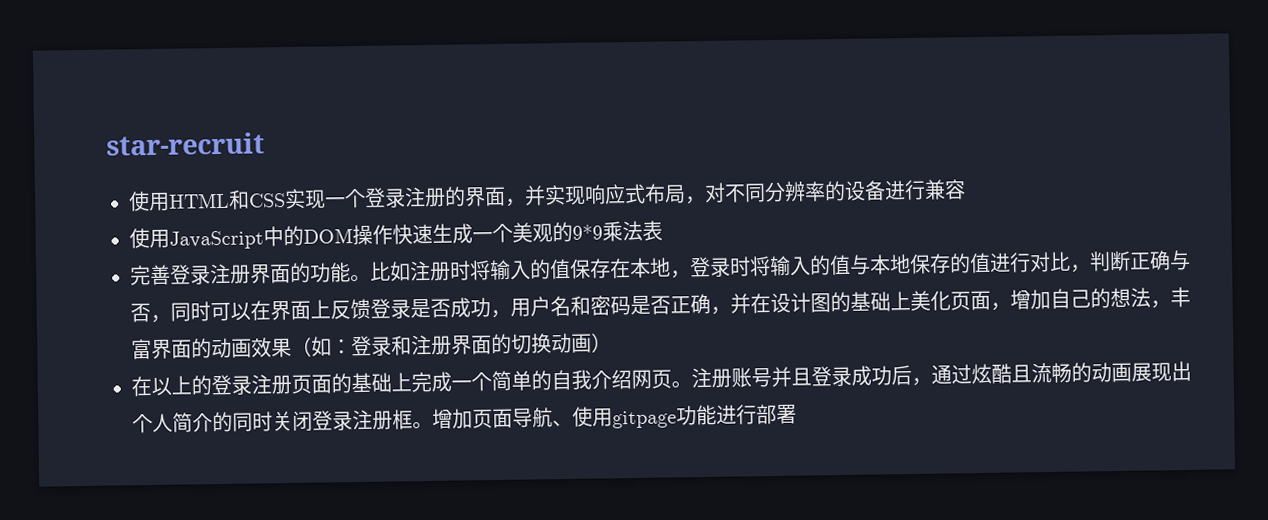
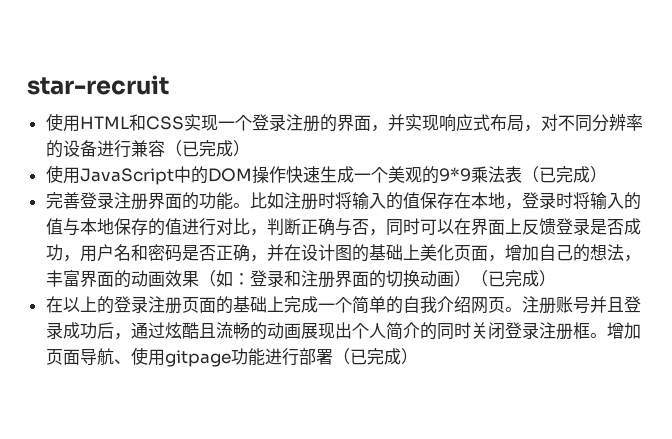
- 使用HTML和CSS实现一个登录注册的界面，并实现响应式布局，对不同分辨率的设备进行兼容
+ 使用HTML和CSS实现一个登录注册的界面，并实现响应式布局，对不同分辨率的设备进行兼容（已完成）
- 使用JavaScript中的DOM操作快速生成一个美观的9*9乘法表
+ 使用JavaScript中的DOM操作快速生成一个美观的9*9乘法表（已完成）
- 比如注册时将输入的值保存在本地，登录时将输入的值与本地保存的值进行对比，判断正确与否，同时可以在界面上反馈登录是否成功，用户名和密码是否正确，并在设计图的基础上美化页面，增加自己的想法，丰富界面的动画效果（如：登录和注册界面的切换动画）
+ 比如注册时将输入的值保存在本地，登录时将输入的值与本地保存的值进行对比，判断正确与否，同时可以在界面上反馈登录是否成功，用户名和密码是否正确，并在设计图的基础上美化页面，增加自己的想法，丰富界面的动画效果（如：登录和注册界面的切换动画）（已完成）
- 增加页面导航、使用gitpage功能进行部署
+ 增加页面导航、使用gitpage功能进行部署（已完成）

